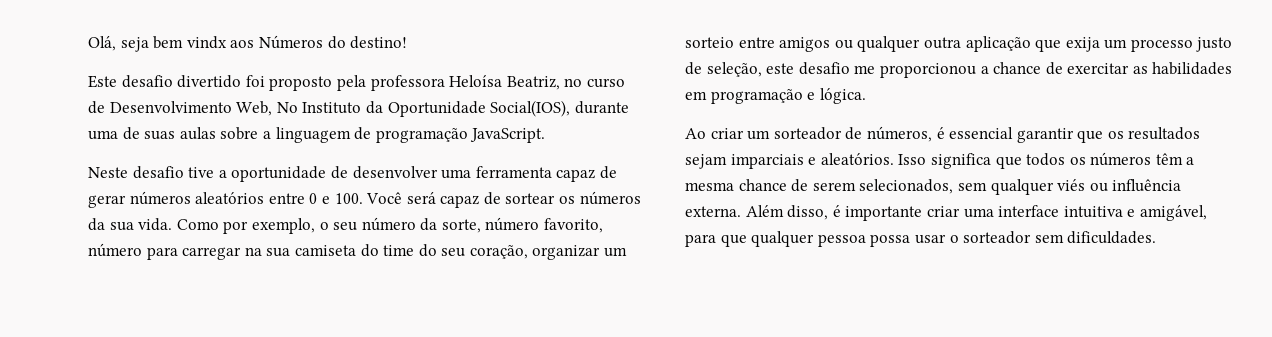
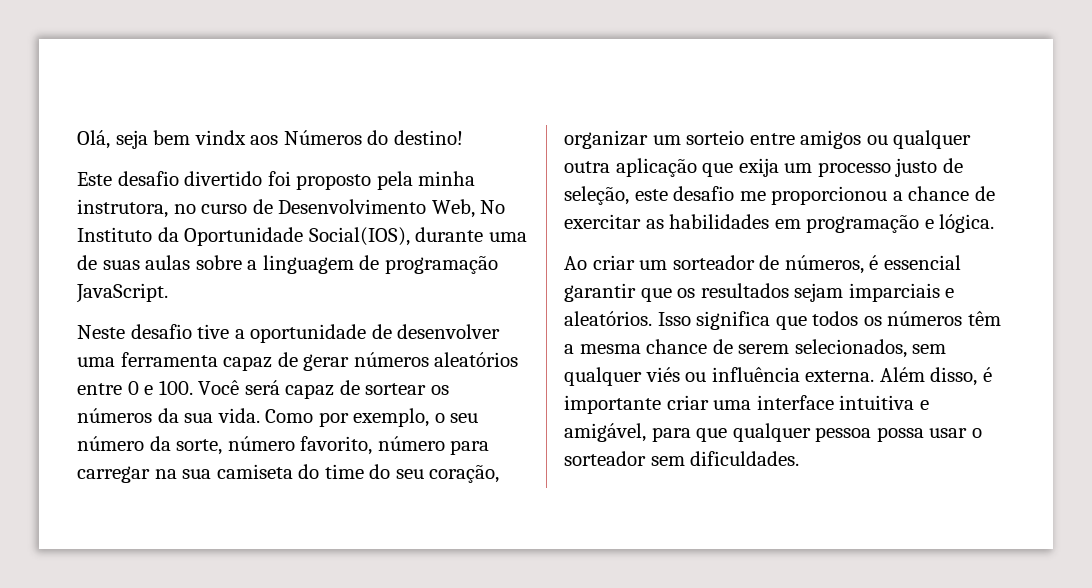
- Este desafio divertido foi proposto pela professora Heloísa Beatriz, no curso de Desenvolvimento Web, No Instituto da Oportunidade Social(IOS), durante uma de suas aulas sobre a linguagem de programação JavaScript.
+ Este desafio divertido foi proposto pela minha instrutora, no curso de Desenvolvimento Web, No Instituto da Oportunidade Social(IOS), durante uma de suas aulas sobre a linguagem de programação JavaScript.

